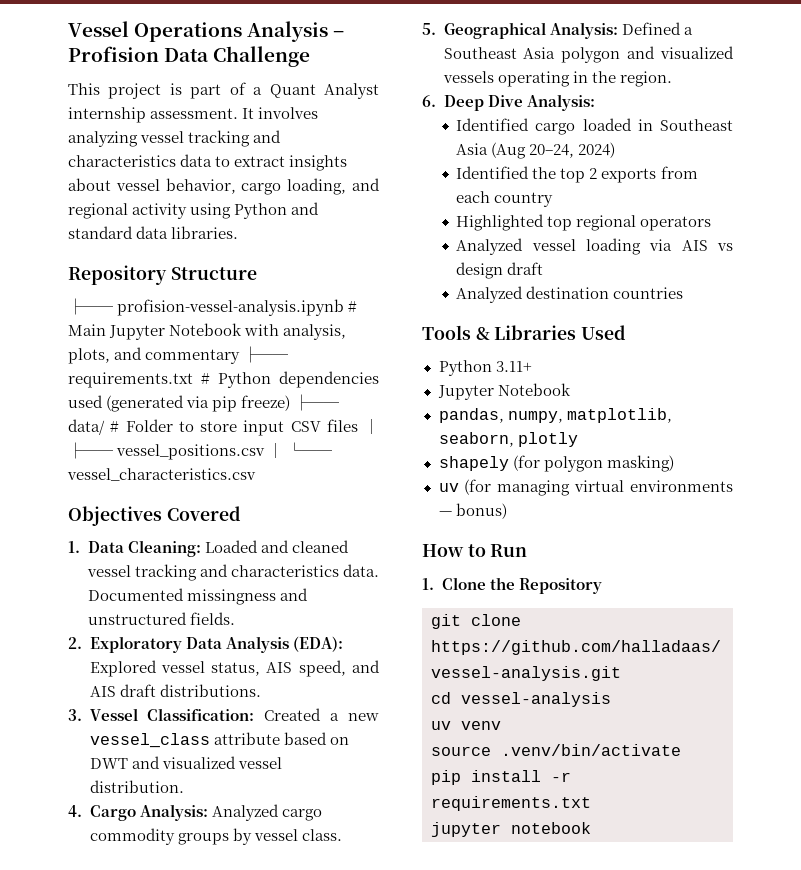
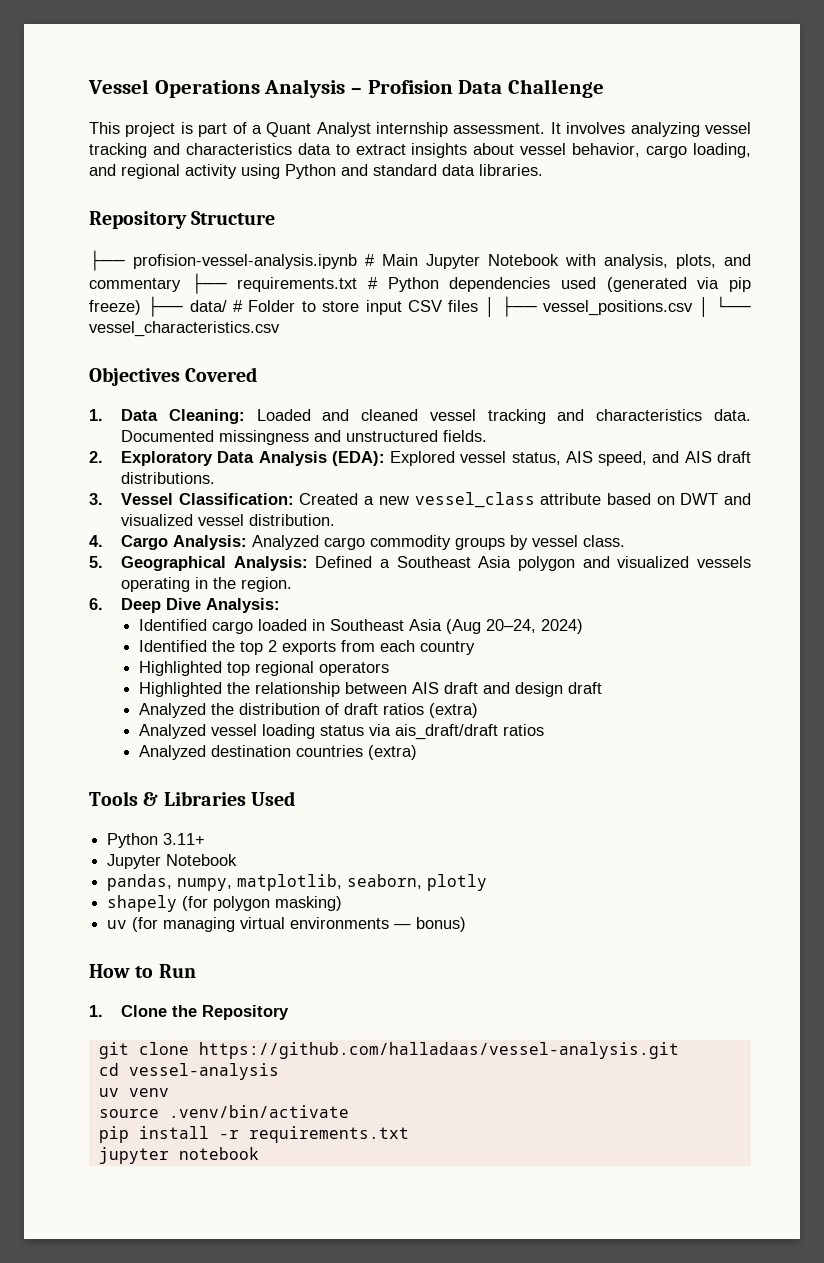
- Analyzed vessel loading via AIS vs design draft
+ Highlighted the relationship between AIS draft and design draft
+ Analyzed the distribution of draft ratios (extra)
+ Analyzed vessel loading status via ais_draft/draft ratios
- Analyzed destination countries
+ Analyzed destination countries (extra)

